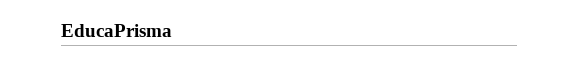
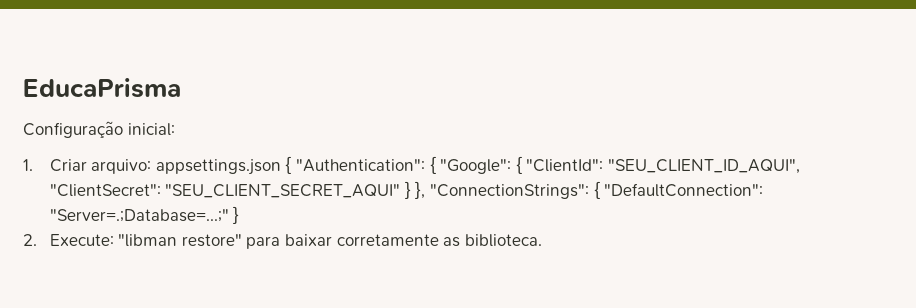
+ Configuração inicial:
+ 1. Criar arquivo: appsettings.json { "Authentication": { "Google": { "ClientId": "SEU_CLIENT_ID_AQUI", "ClientSecret": "SEU_CLIENT_SECRET_AQUI" } }, "ConnectionStrings": { "DefaultConnection": "Server=.;Database=...;" }
+ 2. Execute: "libman restore" para baixar corretamente as biblioteca.

